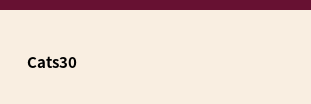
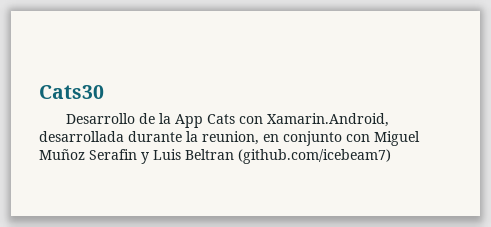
+ Desarrollo de la App Cats con Xamarin.Android, desarrollada durante la reunion, en conjunto con Miguel Muñoz Serafin y Luis Beltran (github.com/icebeam7)

